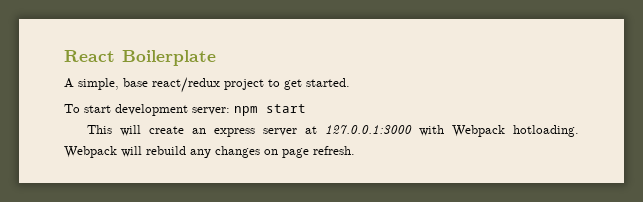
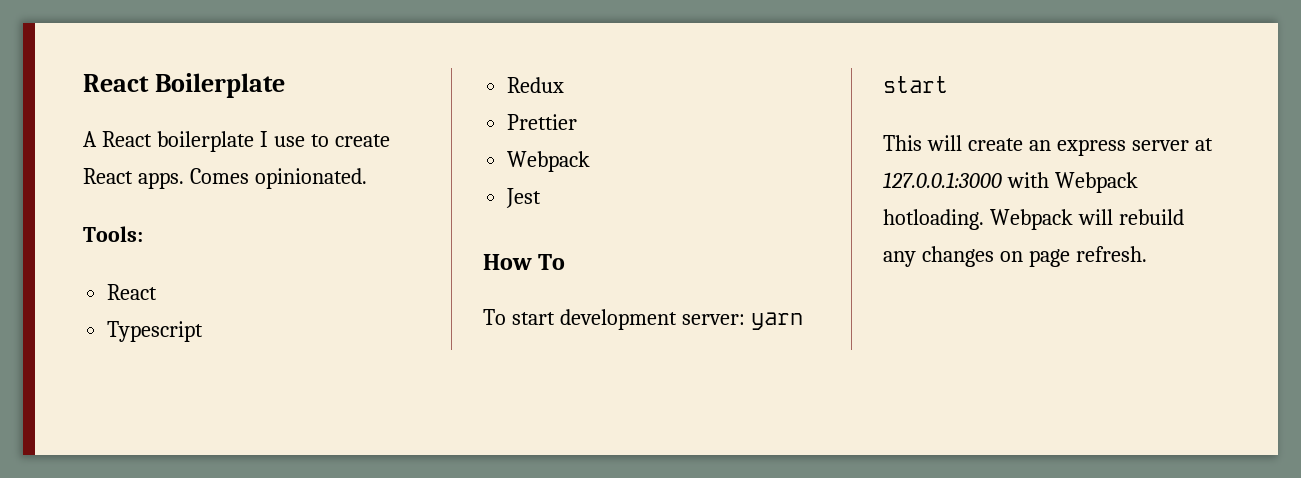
- A simple, base react/redux project to get started.
+ A React boilerplate I use to create React apps. Comes opinionated.
+ Tools:
+ React
+ Typescript
+ Redux
+ Prettier
+ Webpack
+ Jest
+ How To
- To start development server: npm start
+ To start development server: yarn start

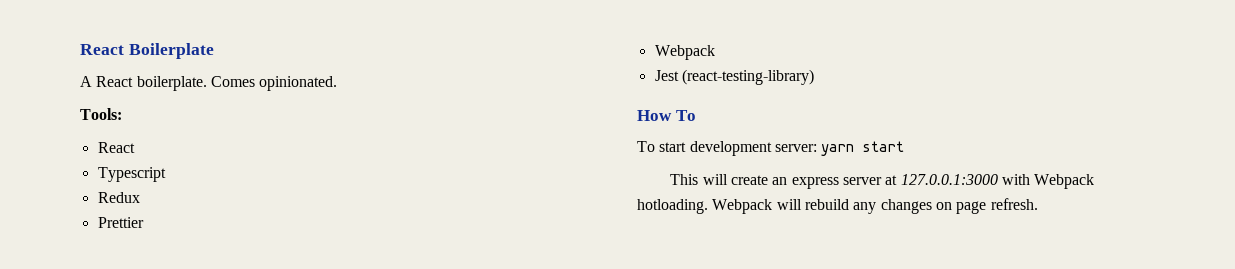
- A React boilerplate I use to create React apps.
+ A React boilerplate.
- Jest
+ Jest (react-testing-library)

